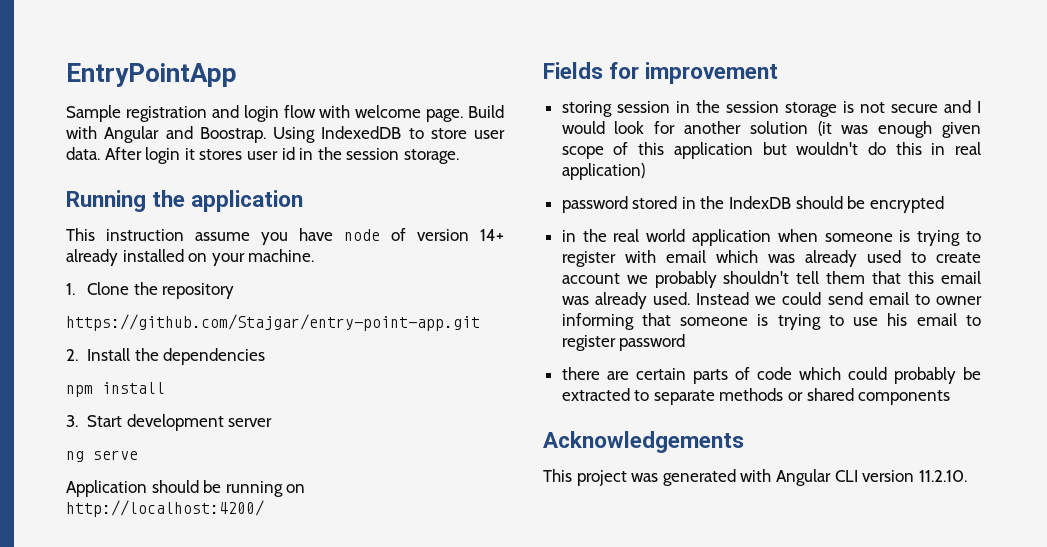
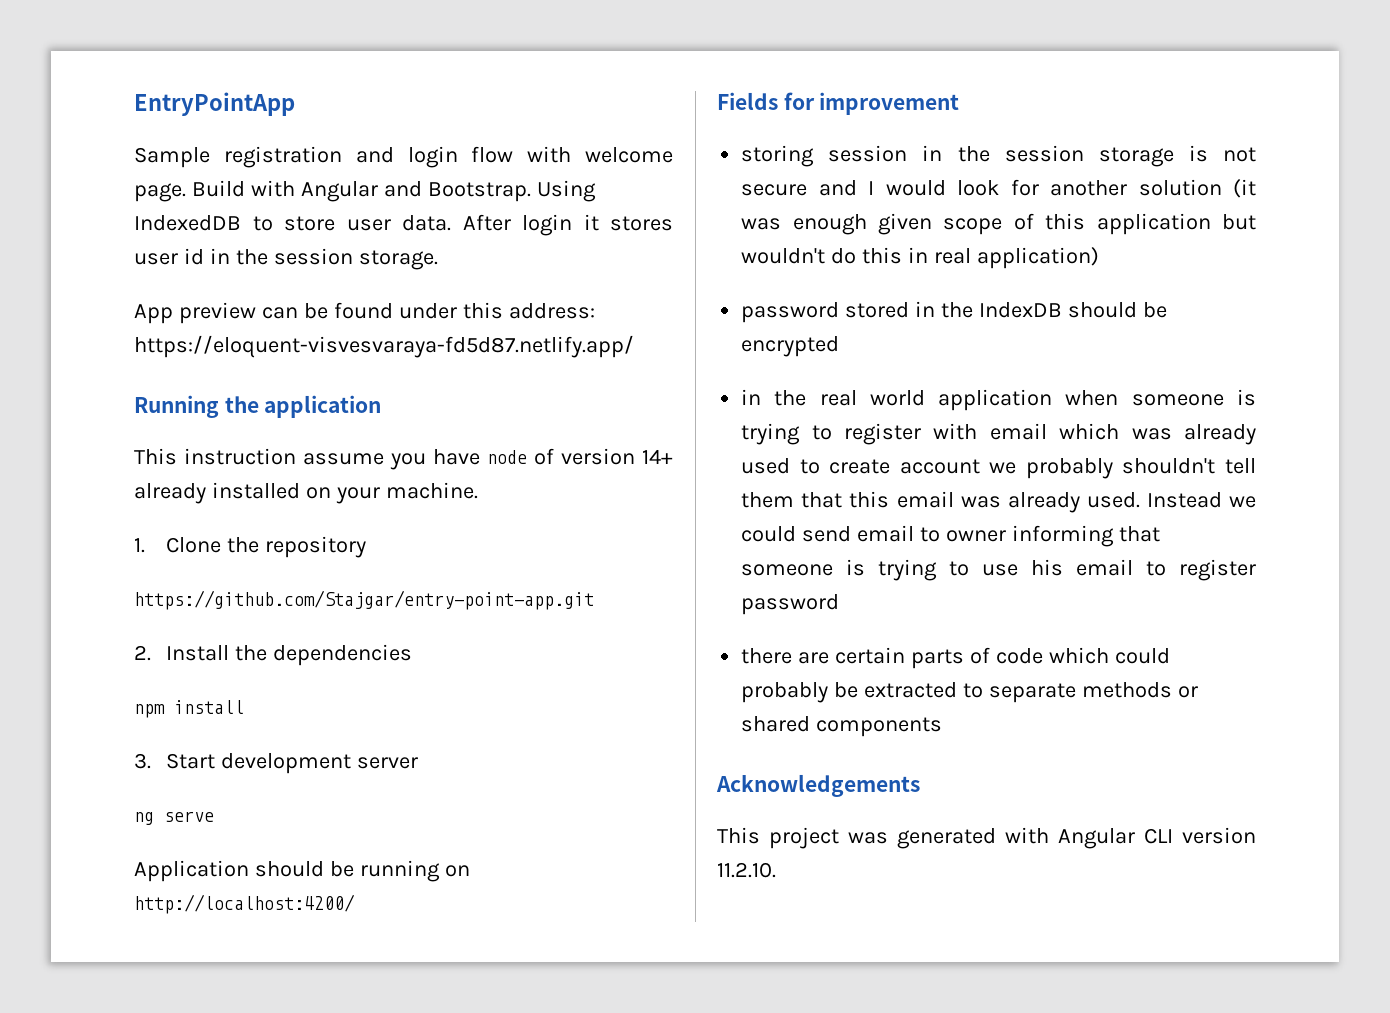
- Build with Angular and Boostrap.
+ Build with Angular and Bootstrap.
+ App preview can be found under this address: https://eloquent-visvesvaraya-fd5d87.netlify.app/

